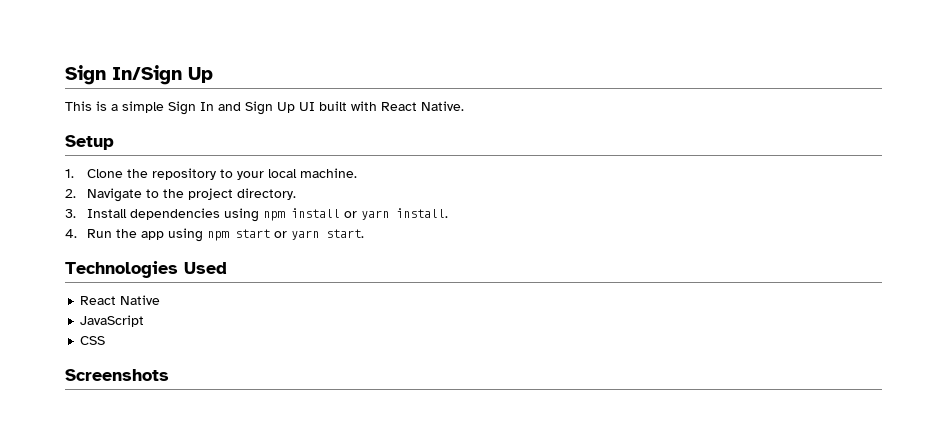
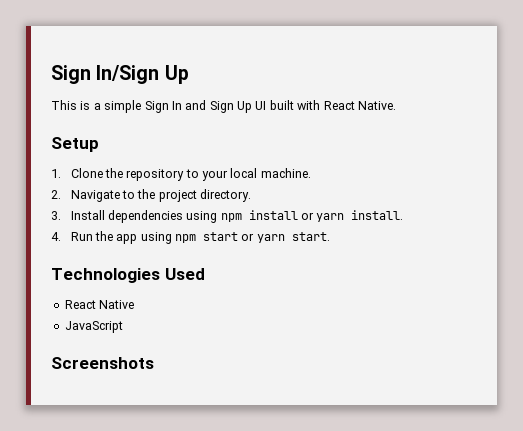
- CSS

